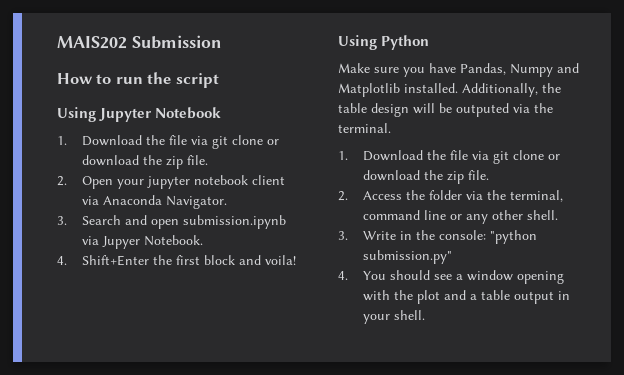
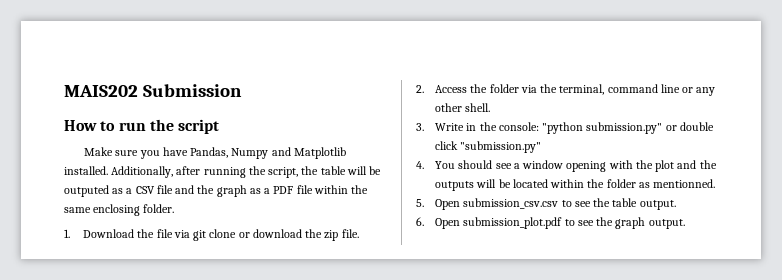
- Using Jupyter Notebook
- 1. Download the file via git clone or download the zip file.
- 2. Open your jupyter notebook client via Anaconda Navigator.
- 3. Search and open submission.ipynb via Jupyer Notebook.
- 4. Shift+Enter the first block and voila!
- Using Python
- Additionally, the table design will be outputed via the terminal.
+ Additionally, after running the script, the table will be outputed as a CSV file and the graph as a PDF file within the same enclosing folder.
- 3. Write in the console: "python submission.py"
+ 3. Write in the console: "python submission.py" or double click "submission.py"
- 4. You should see a window opening with the plot and a table output in your shell.
+ 4. You should see a window opening with the plot and the outputs will be located within the folder as mentionned.
+ 5. Open submission_csv.csv to see the table output.
+ 6. Open submission_plot.pdf to see the graph output.

